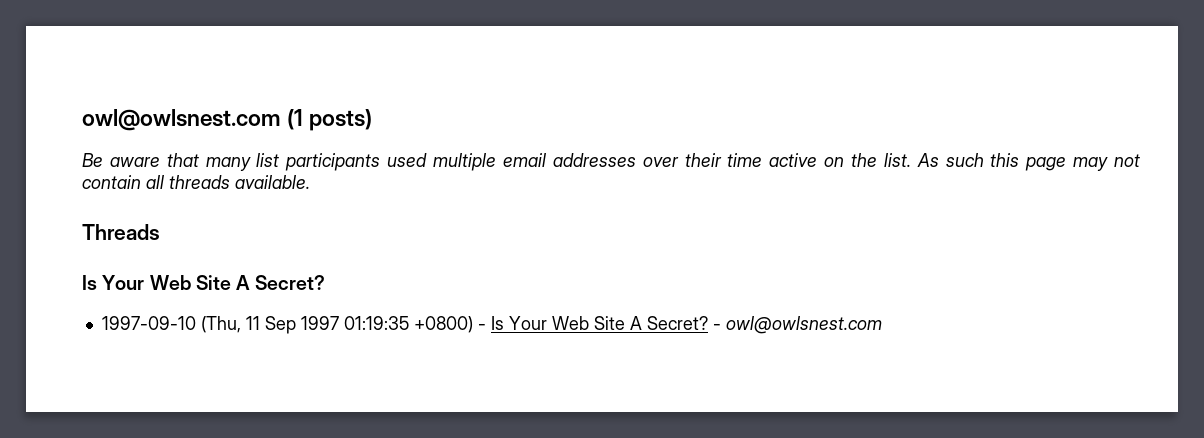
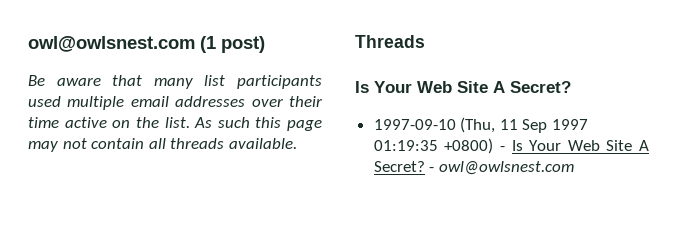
- owl@owlsnest.com (1 posts)
+ owl@owlsnest.com (1 post)

